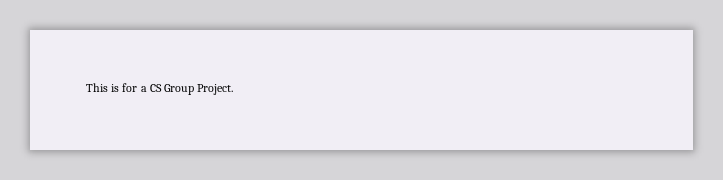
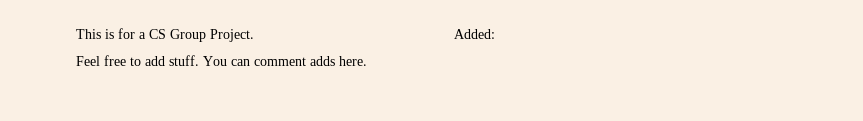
+ Feel free to add stuff. You can comment adds here.
+ Added:

